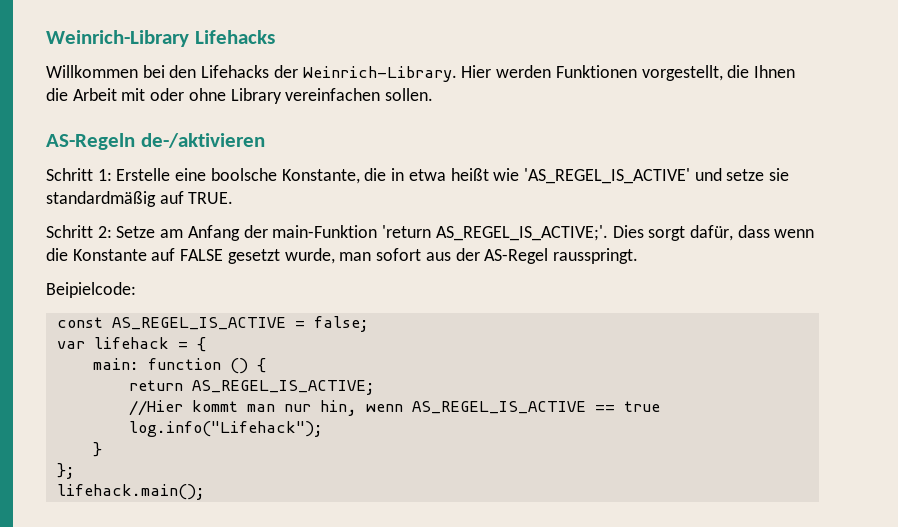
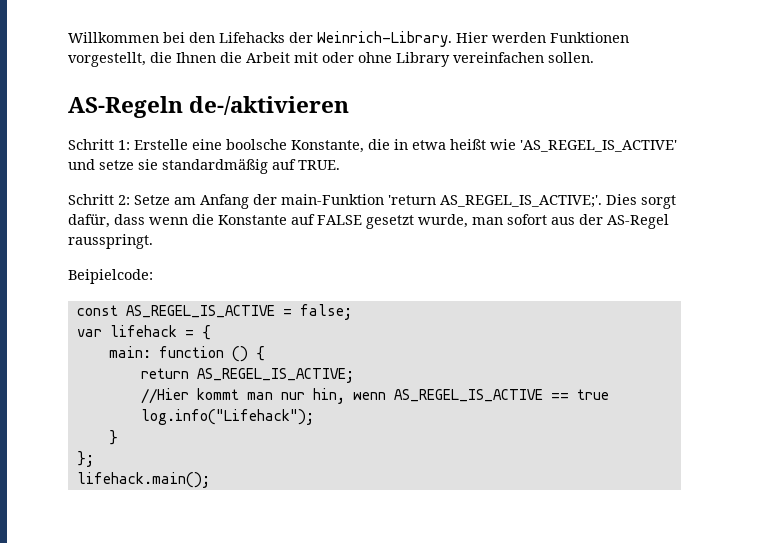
- Weinrich-Library Lifehacks

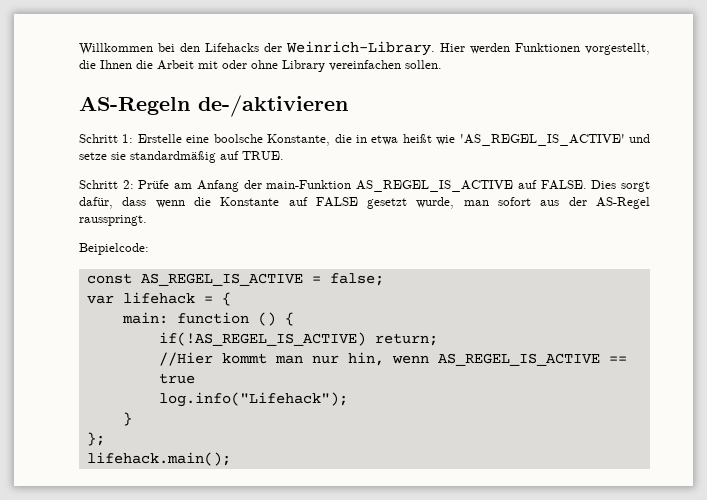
- Schritt 2: Setze am Anfang der main-Funktion 'return AS_REGEL_IS_ACTIVE;'.
+ Schritt 2: Prüfe am Anfang der main-Funktion AS_REGEL_IS_ACTIVE auf FALSE.
- return AS_REGEL_IS_ACTIVE;
+ if(!AS_REGEL_IS_ACTIVE) return;

